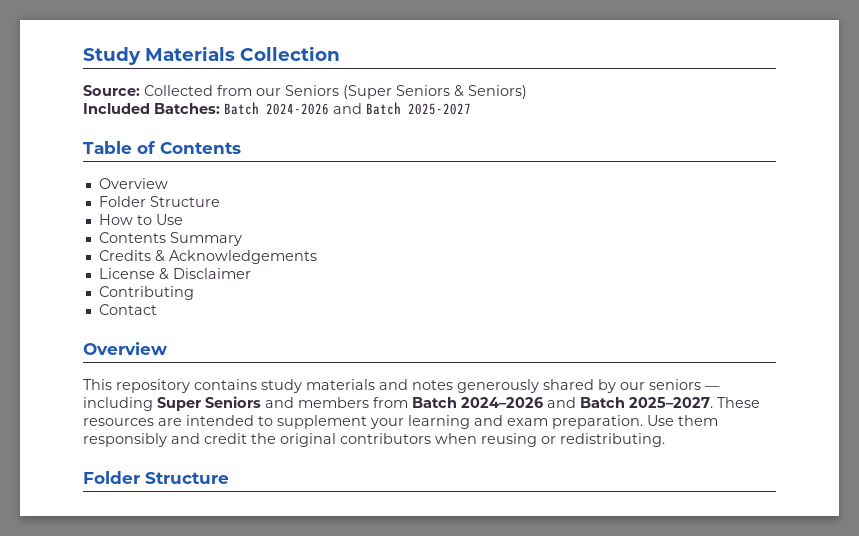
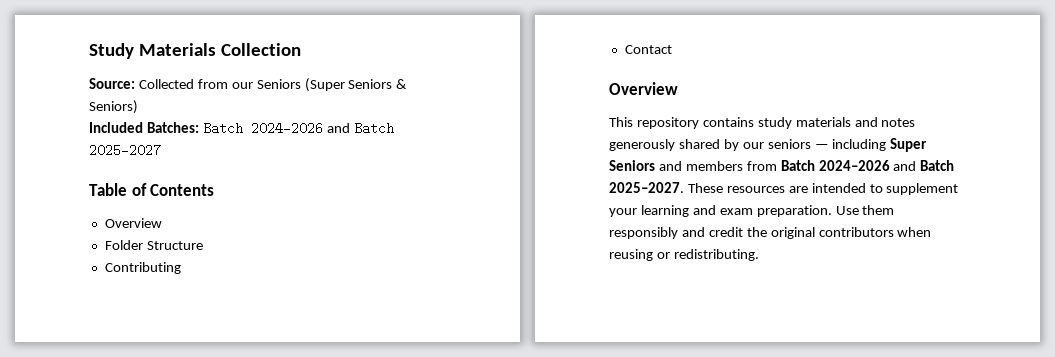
- How to Use
- Contents Summary
- Credits & Acknowledgements
- License & Disclaimer
  Use them responsibly and credit the original contributors when reusing or redistributing.
- Folder Structure

